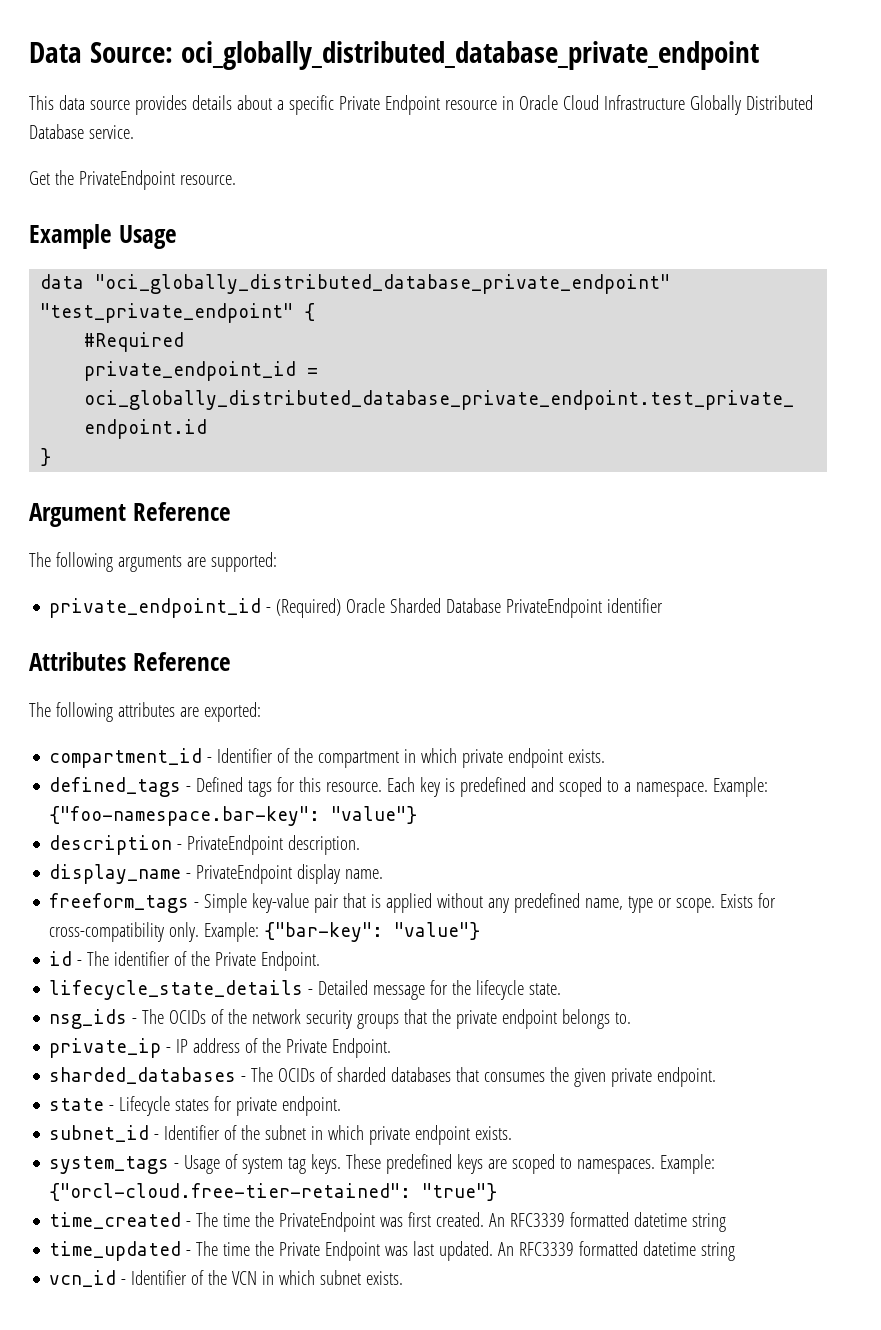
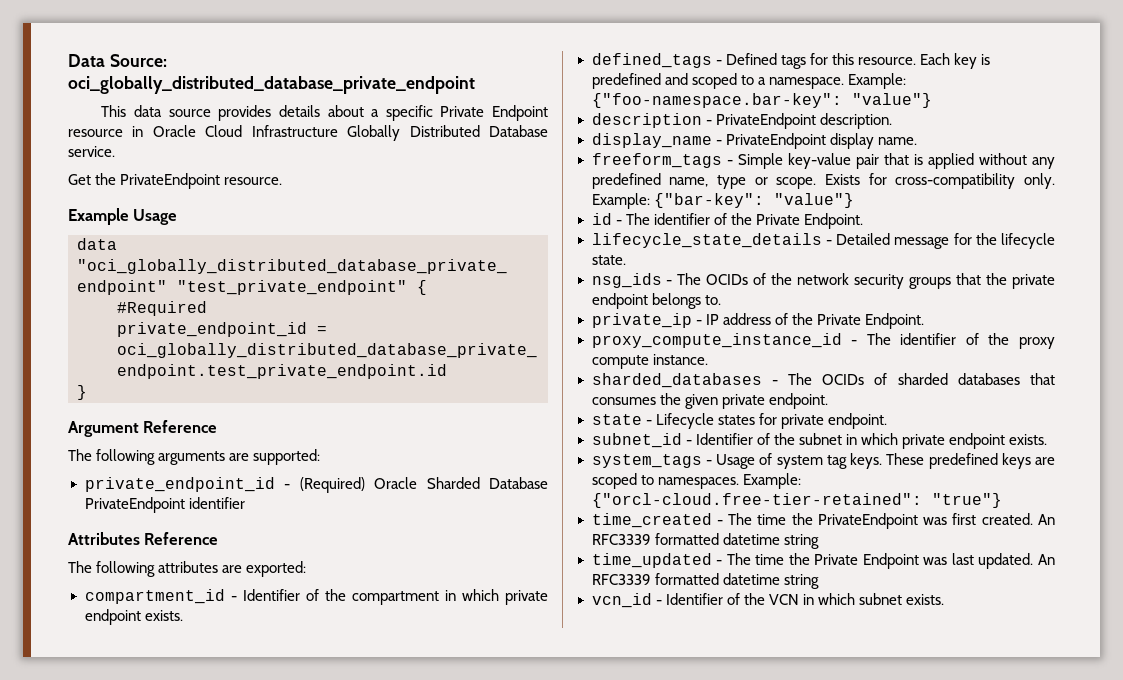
+ proxy_compute_instance_id - The identifier of the proxy compute instance.

